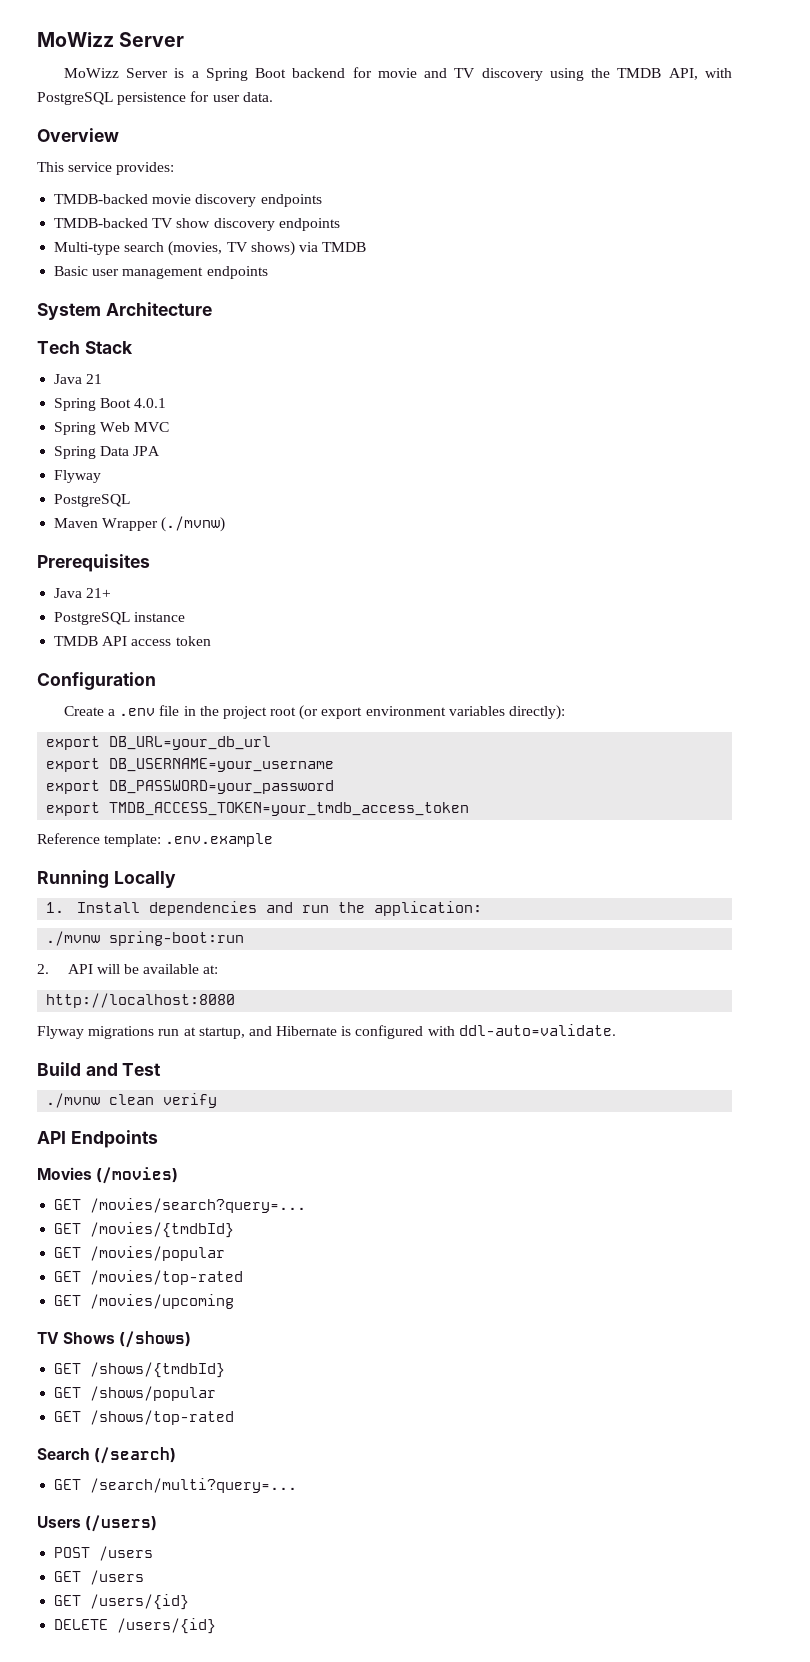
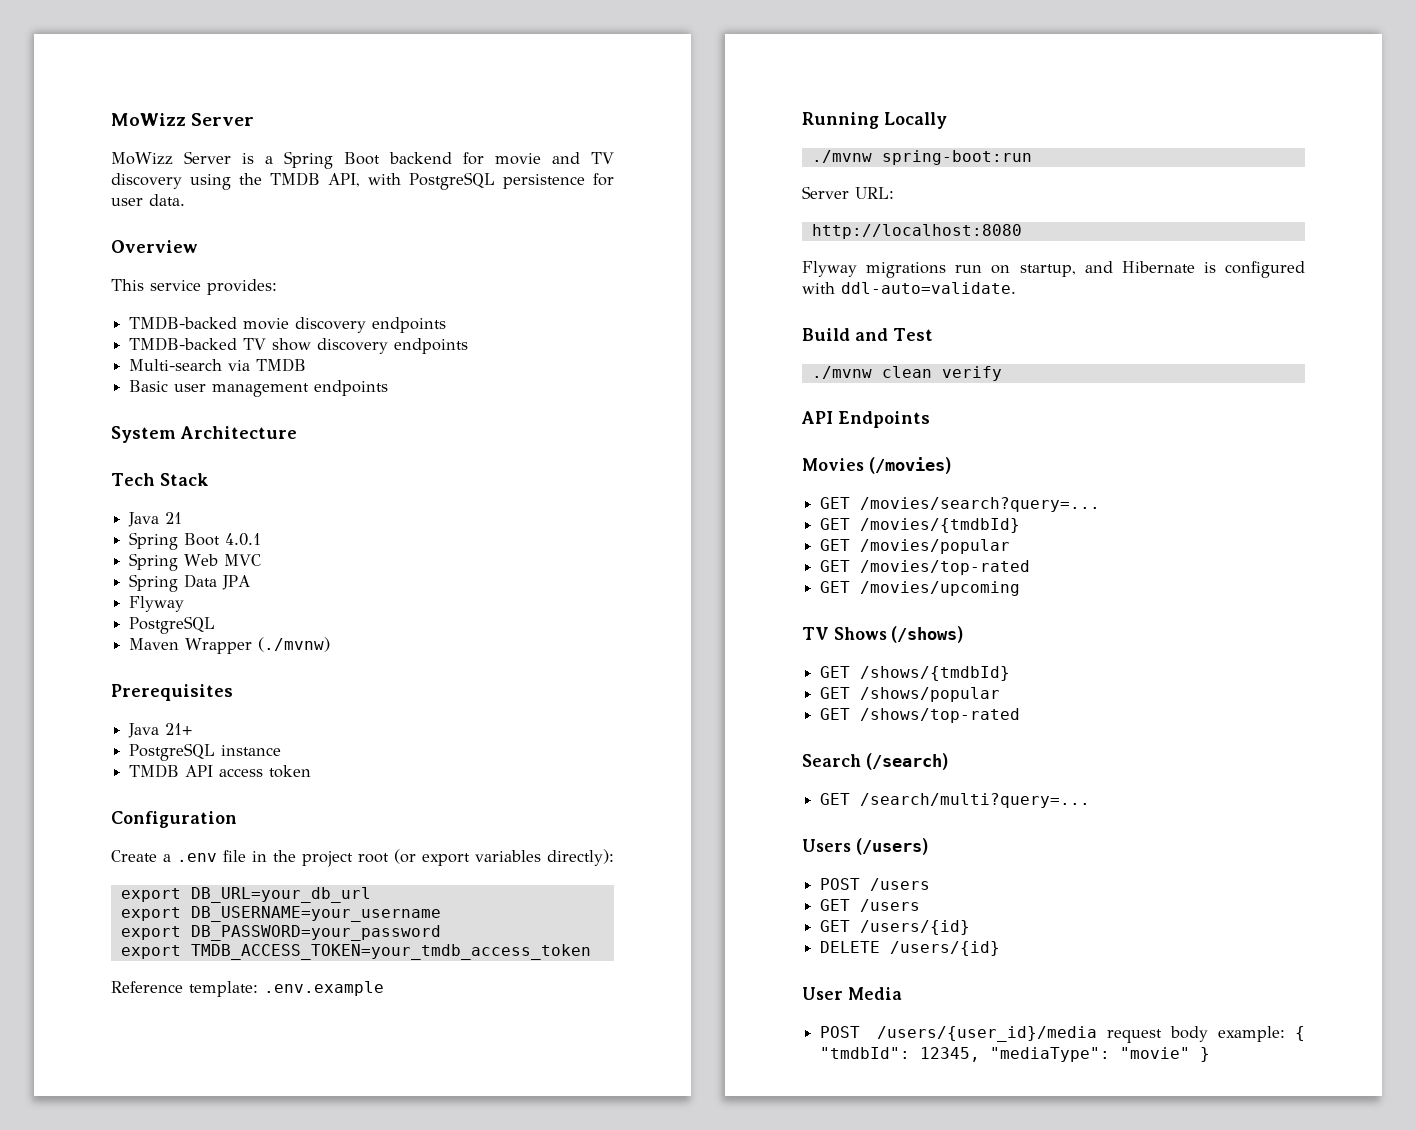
- Multi-type search (movies, TV shows) via TMDB
+ Multi-search via TMDB
- Create a .env file in the project root (or export environment variables directly):
+ Create a .env file in the project root (or export variables directly):
- 1. Install dependencies and run the application:
  ./mvnw spring-boot:run
- 2. API will be available at:
+ Server URL:
- Flyway migrations run at startup, and Hibernate is configured with ddl-auto=validate.
+ Flyway migrations run on startup, and Hibernate is configured with ddl-auto=validate.
+ User Media
+ POST /users/{user_id}/media request body example: { "tmdbId": 12345, "mediaType": "movie" }

